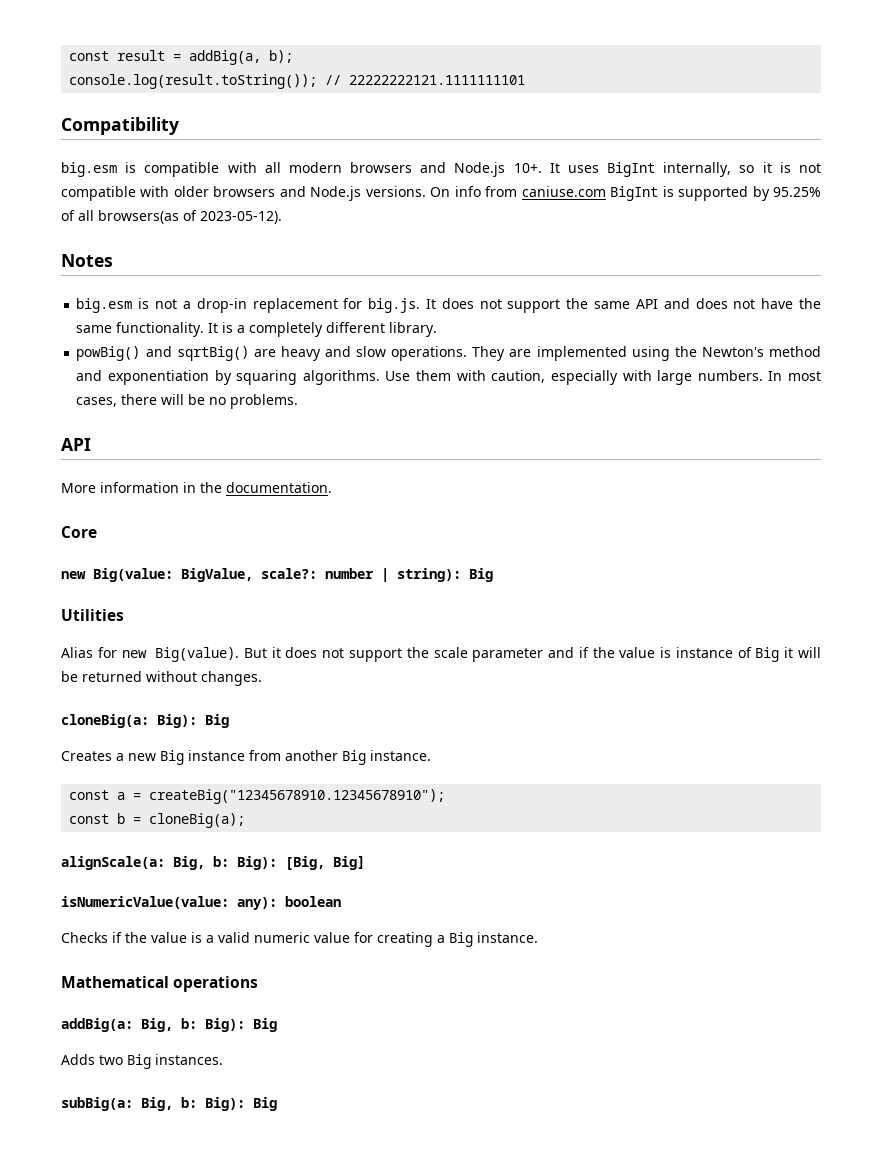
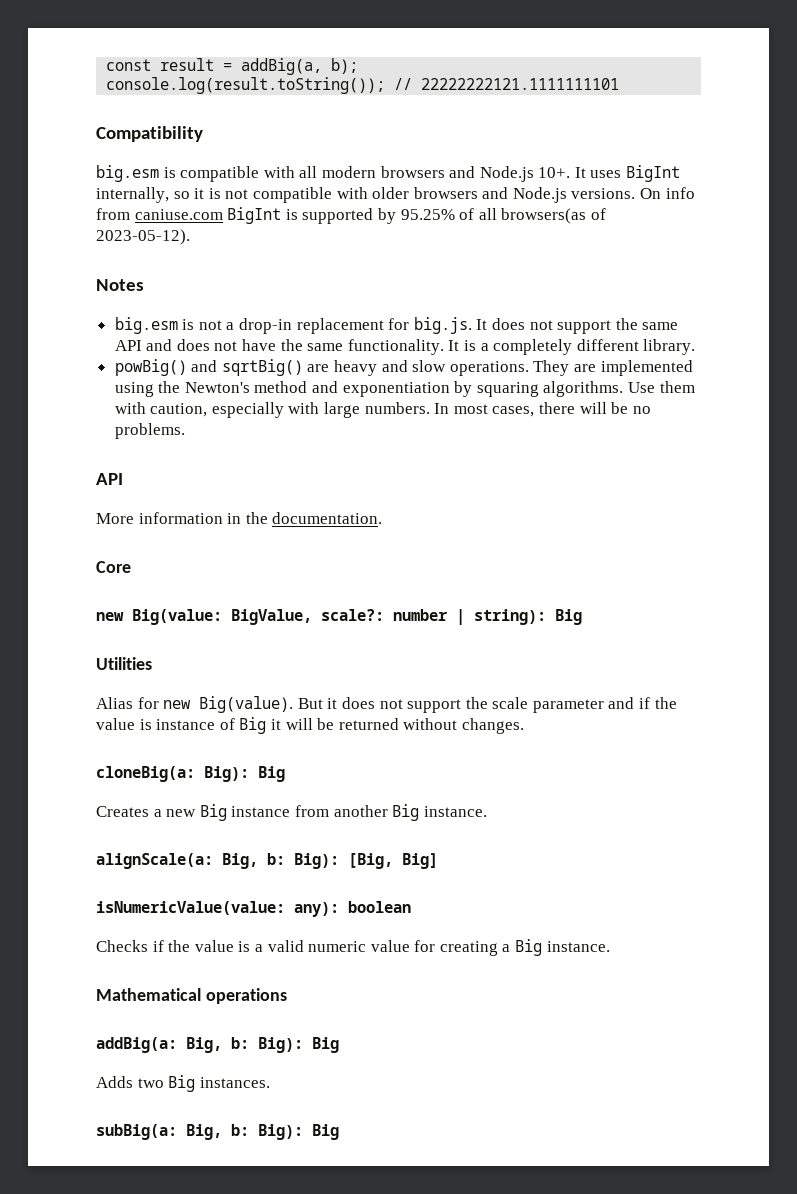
- const a = createBig("12345678910.12345678910");
- const b = cloneBig(a);

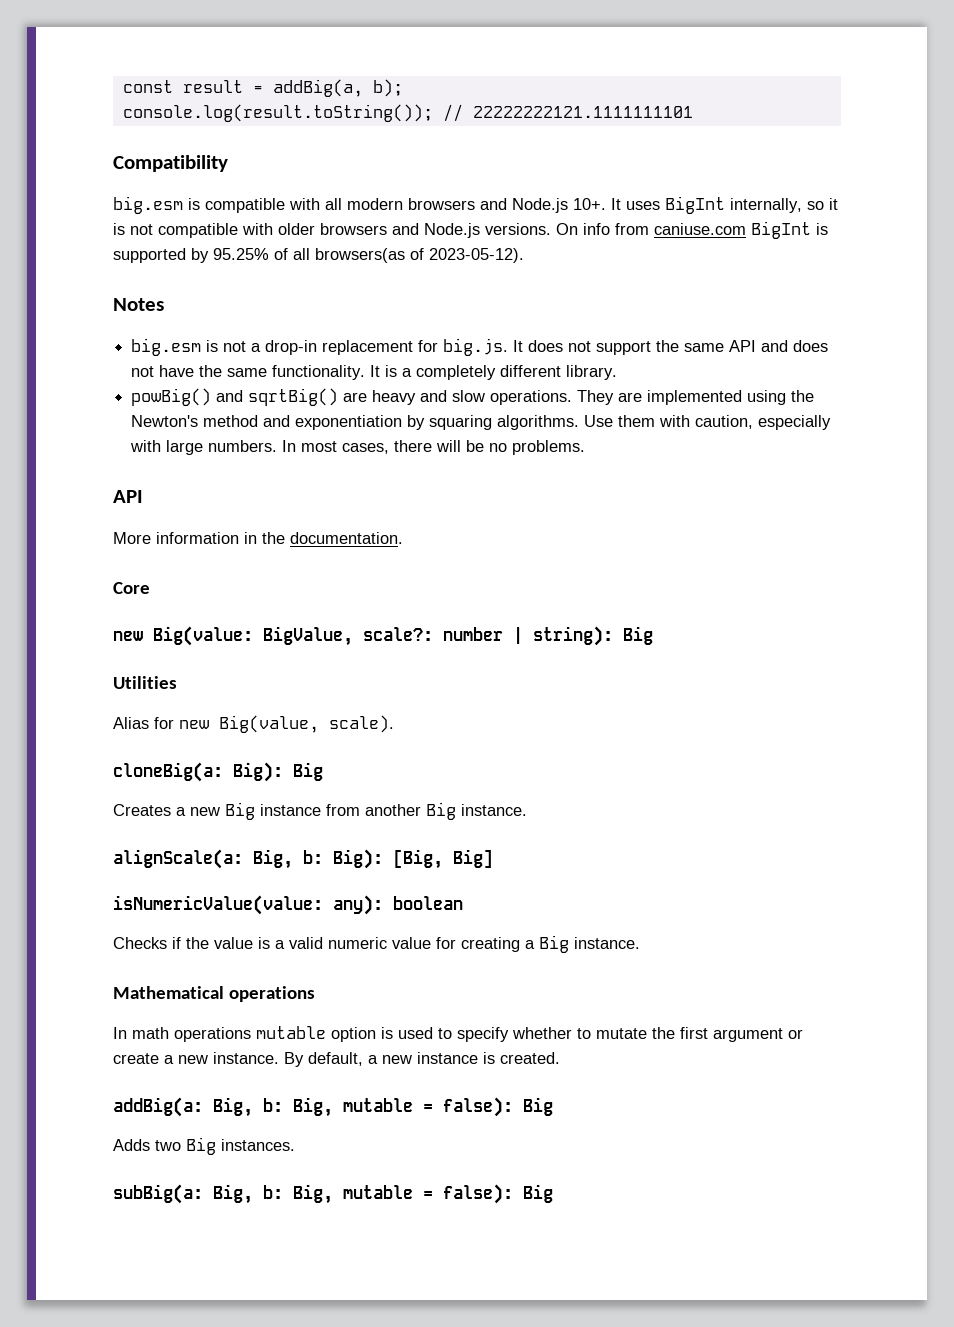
- Alias for new Big(value). But it does not support the scale parameter and if the value is instance of Big it will be returned without changes.
+ Alias for new Big(value, scale).
+ In math operations mutable option is used to specify whether to mutate the first argument or create a new instance. By default, a new instance is created.
- addBig(a: Big, b: Big): Big
+ addBig(a: Big, b: Big, mutable = false): Big
- subBig(a: Big, b: Big): Big
+ subBig(a: Big, b: Big, mutable = false): Big

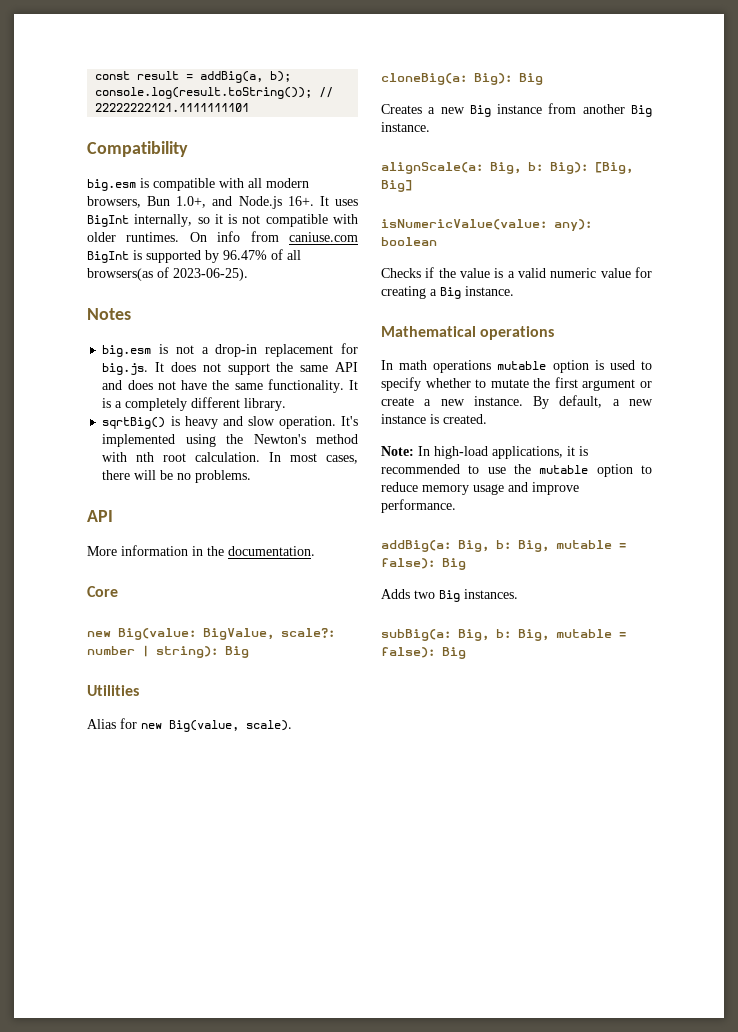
- big.esm is compatible with all modern browsers and Node.js 10+.
+ big.esm is compatible with all modern browsers, Bun 1.0+, and Node.js 16+.
- It uses BigInt internally, so it is not compatible with older browsers and Node.js versions.
+ It uses BigInt internally, so it is not compatible with older runtimes.
- On info from caniuse.com BigInt is supported by 95.25% of all browsers(as of 2023-05-12).
+ On info from caniuse.com BigInt is supported by 96.47% of all browsers(as of 2023-06-25).
- powBig() and sqrtBig() are heavy and slow operations. They are implemented using the Newton's method and exponentiation by squaring algorithms. Use them with caution, especially with large numbers.
+ sqrtBig() is heavy and slow operation. It's implemented using the Newton's method with nth root calculation.
+ Note: In high-load applications, it is recommended to use the mutable option to reduce memory usage and improve performance.

